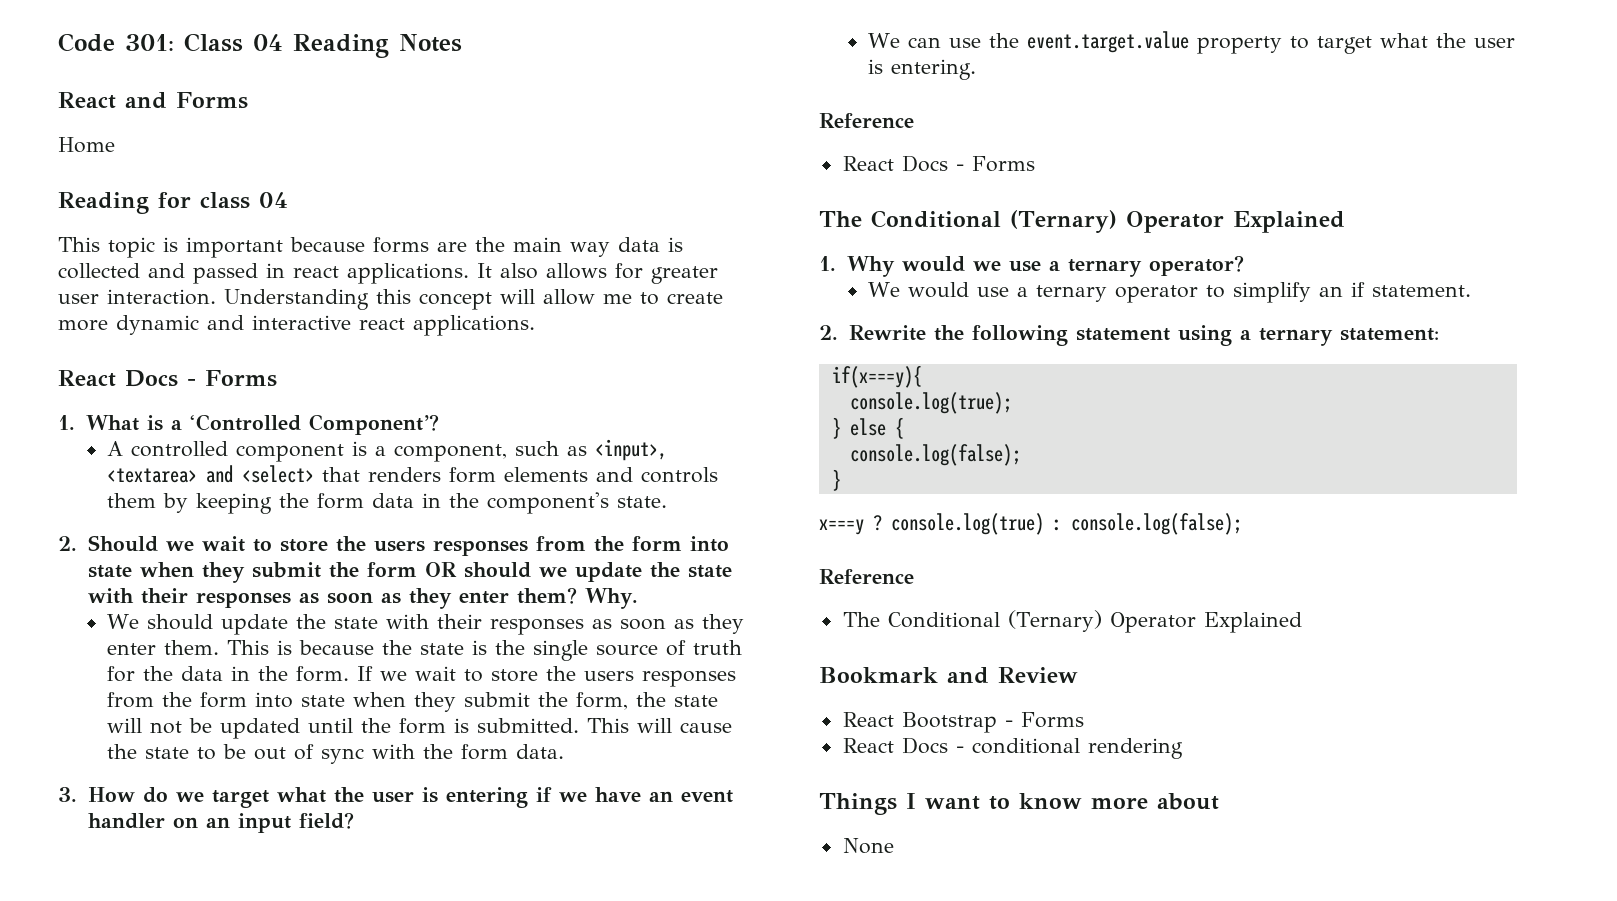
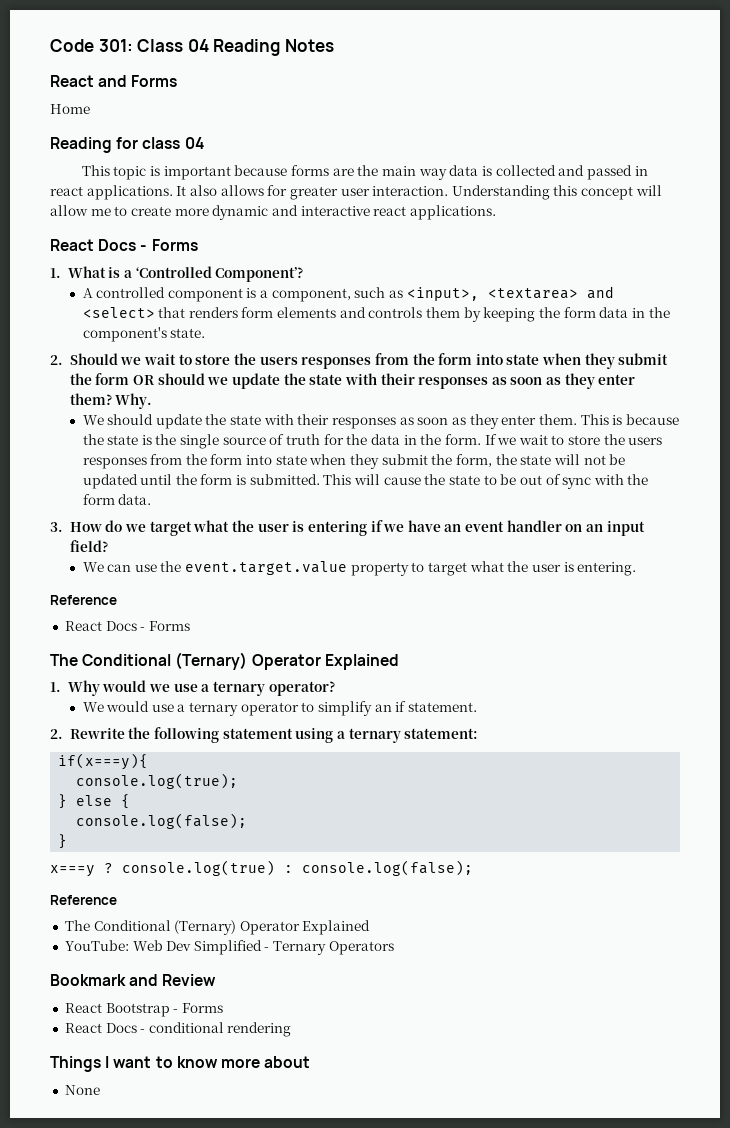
+ YouTube: Web Dev Simplified - Ternary Operators

